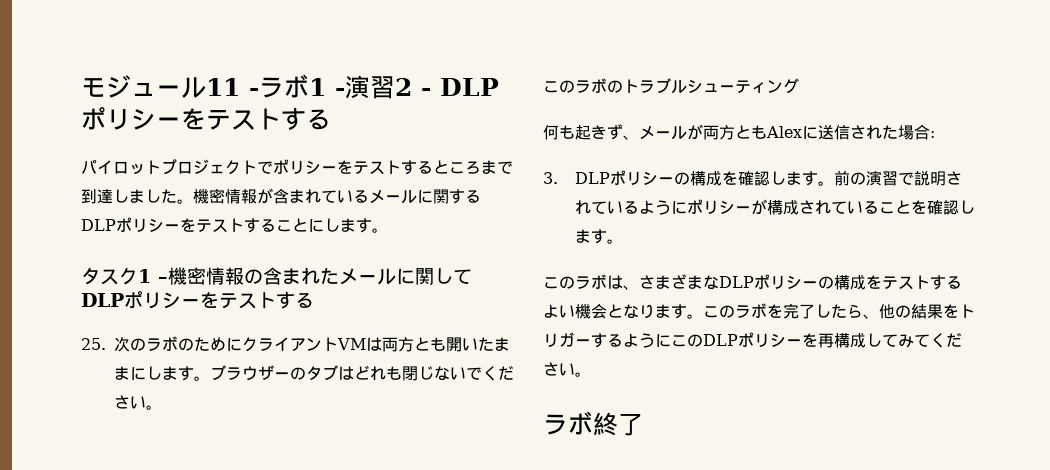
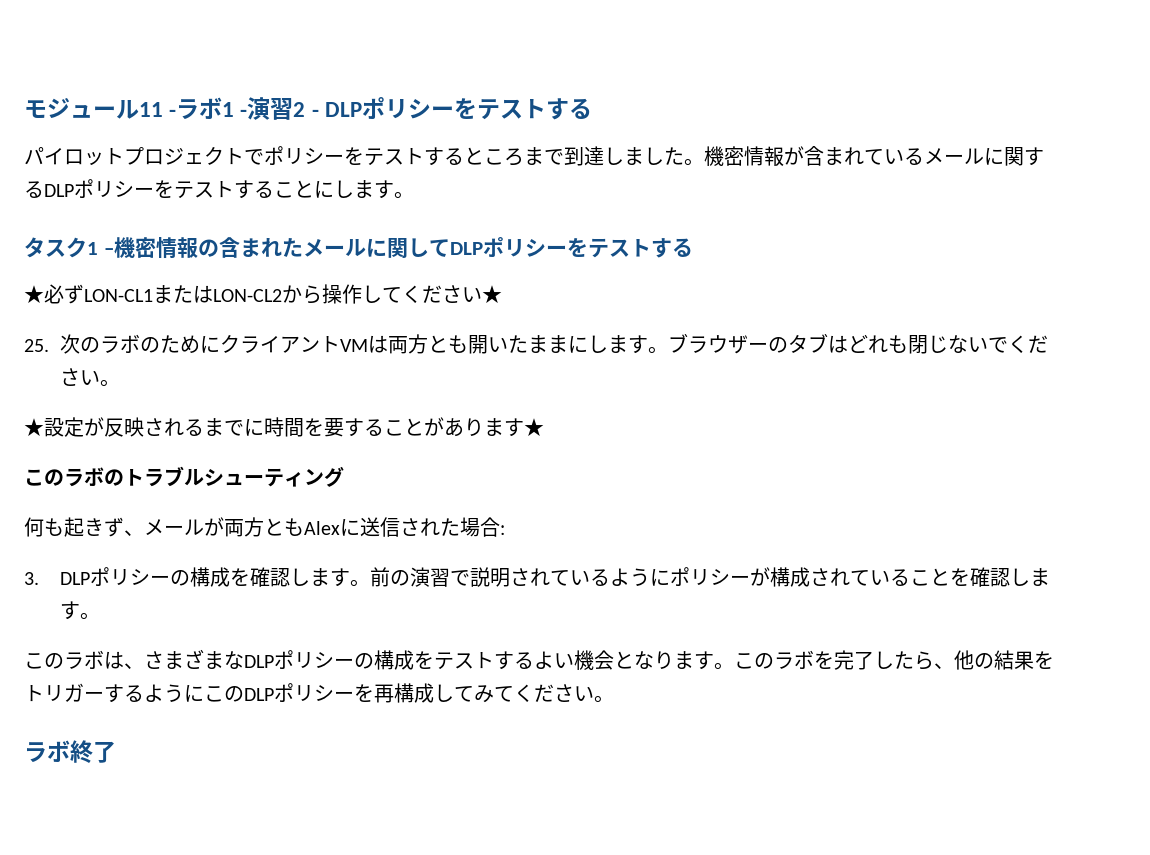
+ ★必ずLON-CL1またはLON-CL2から操作してください★
+ ★設定が反映されるまでに時間を要することがあります★

